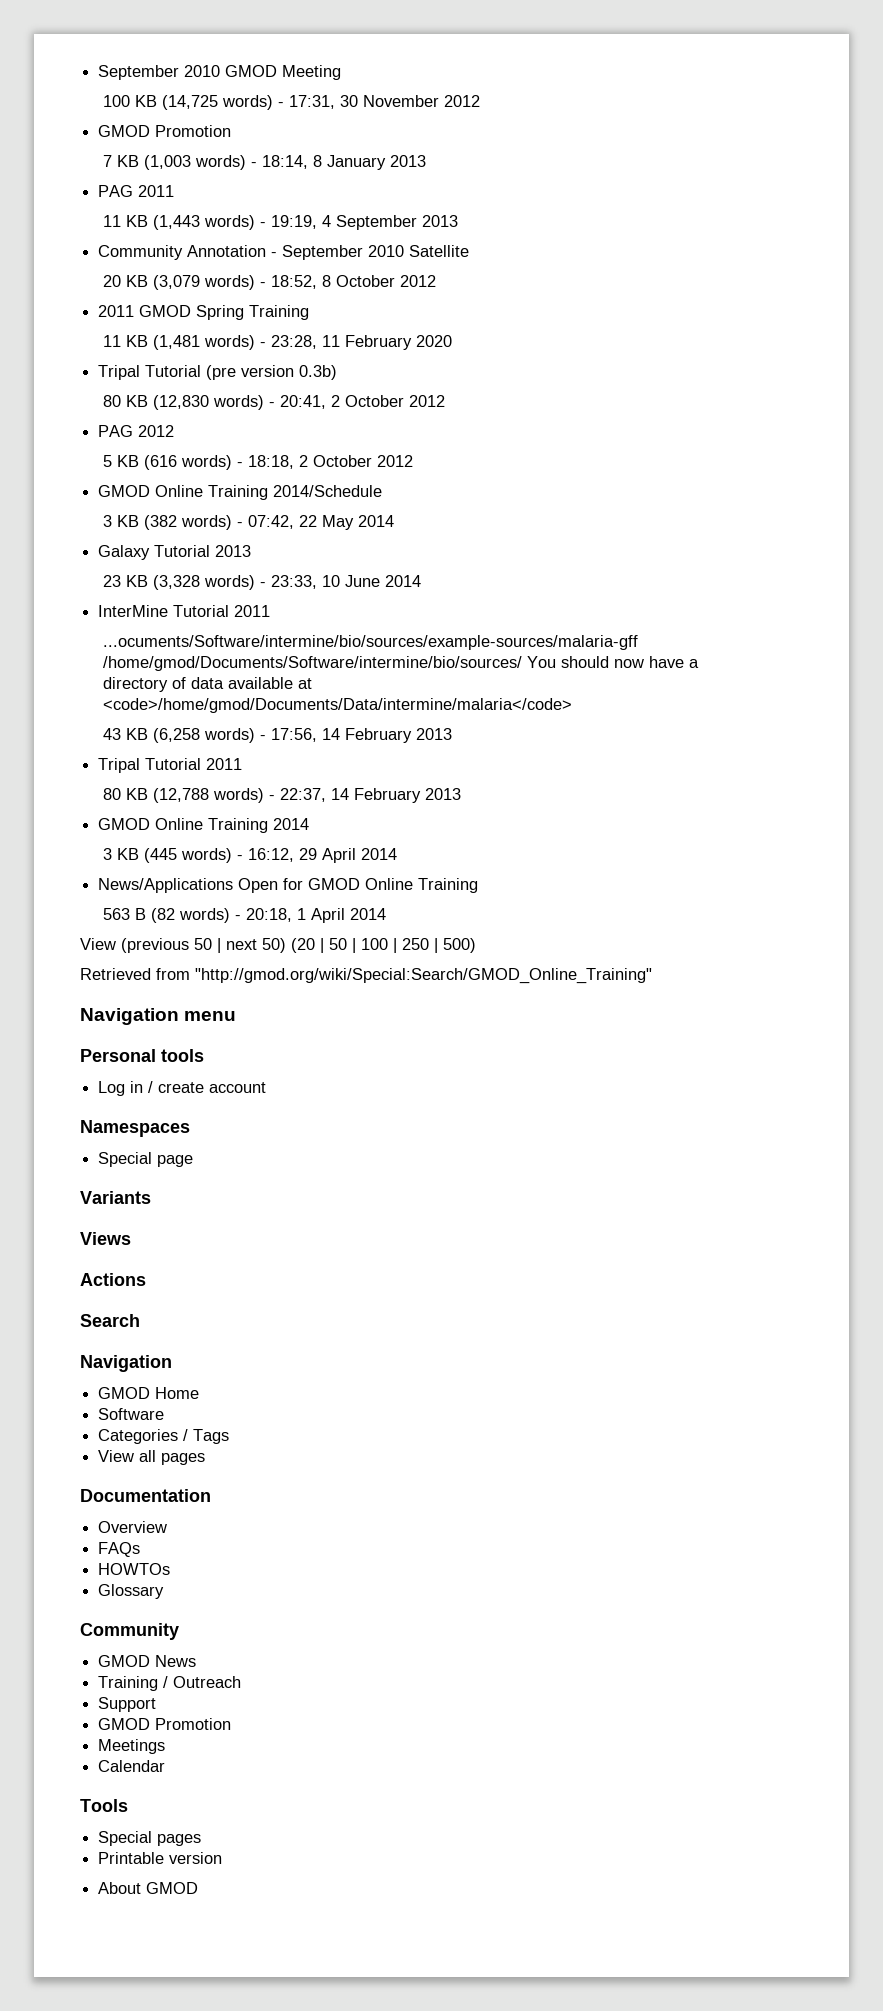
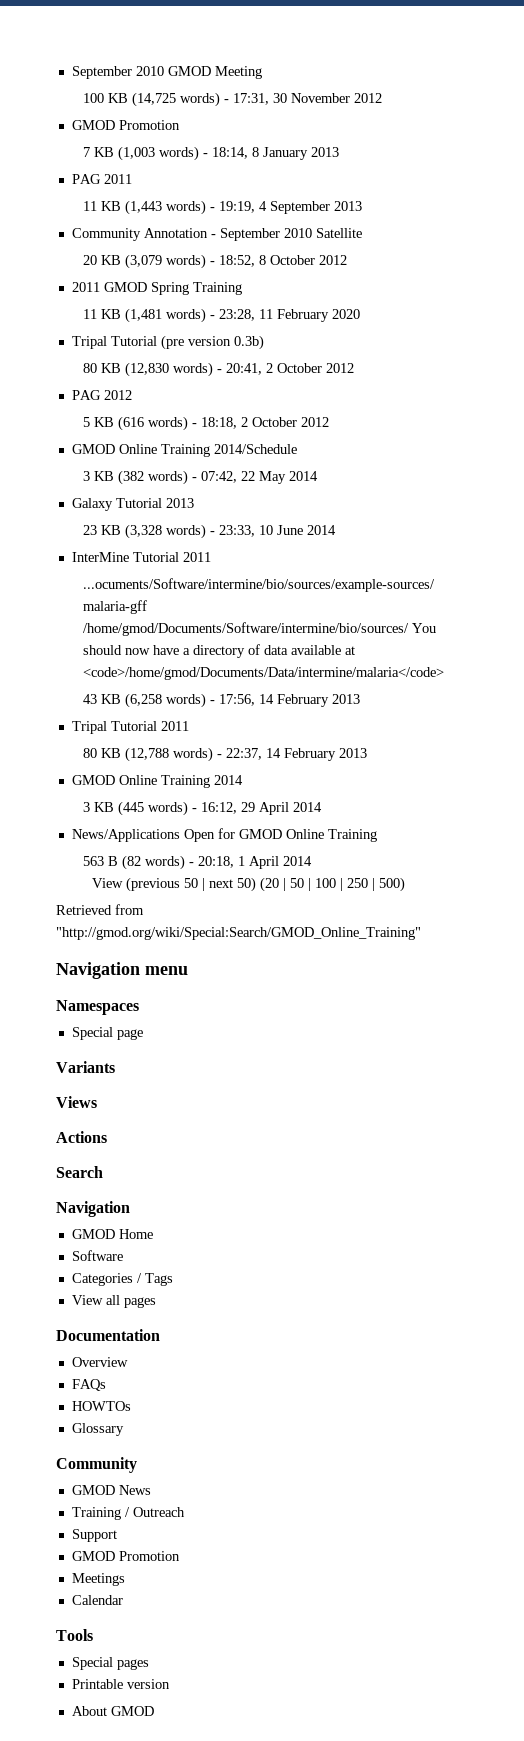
- Personal tools
- Log in / create account

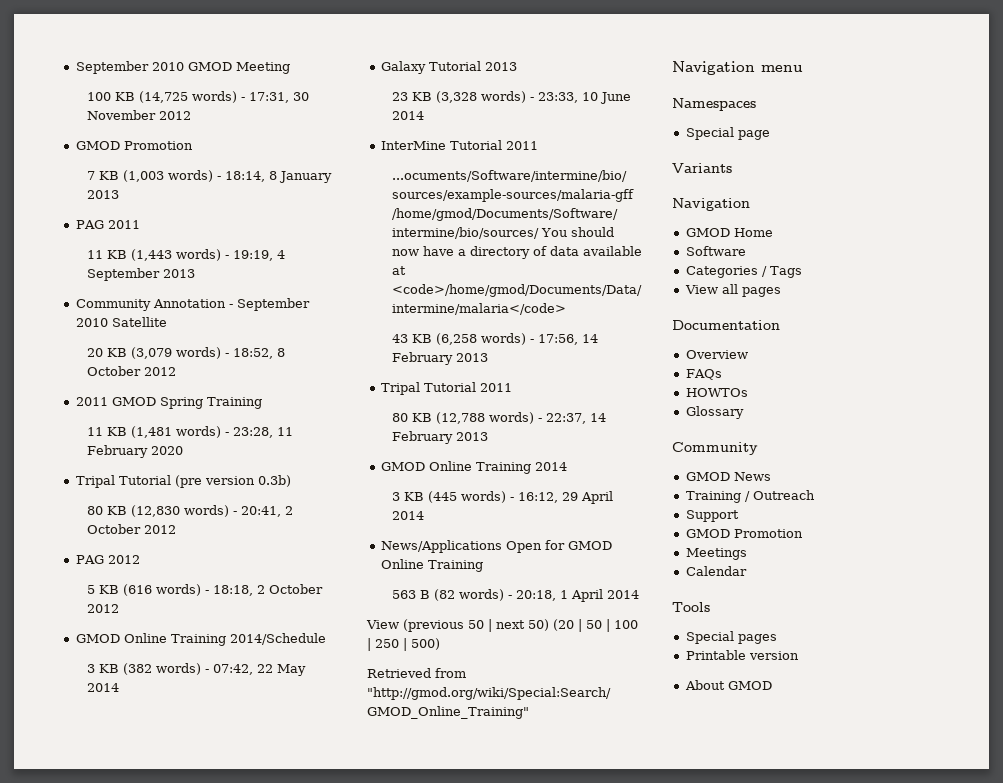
- Views
- Actions
- Search

